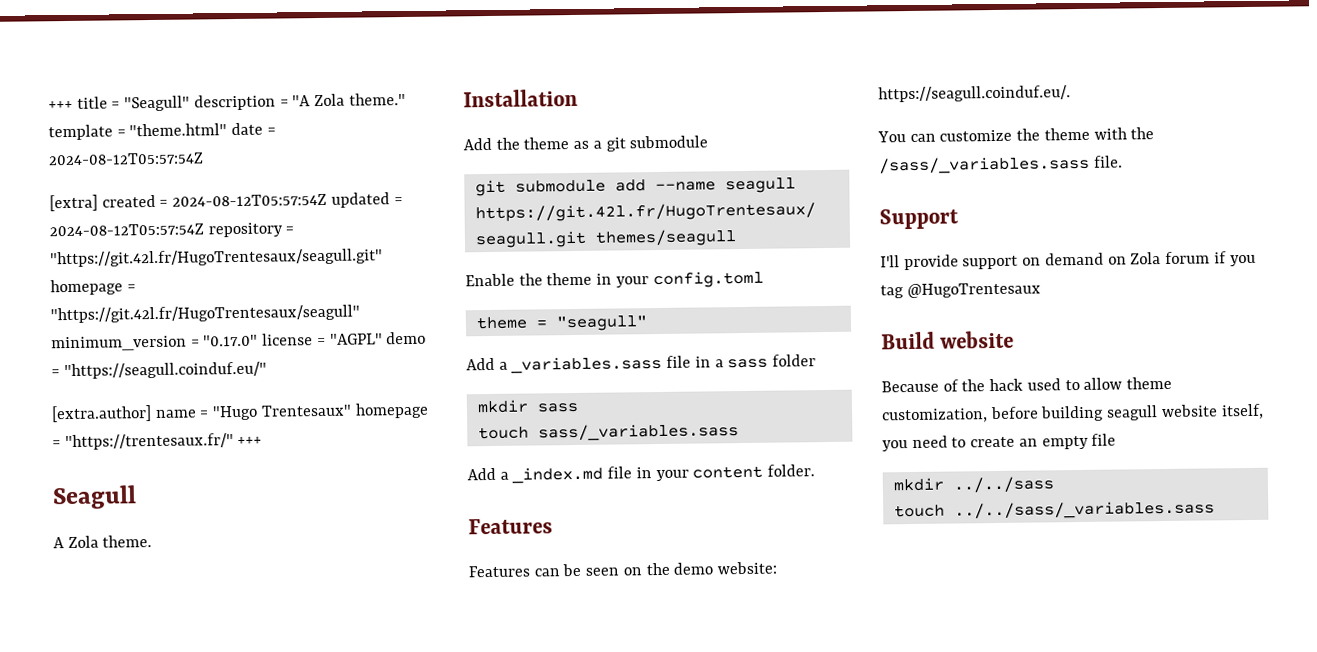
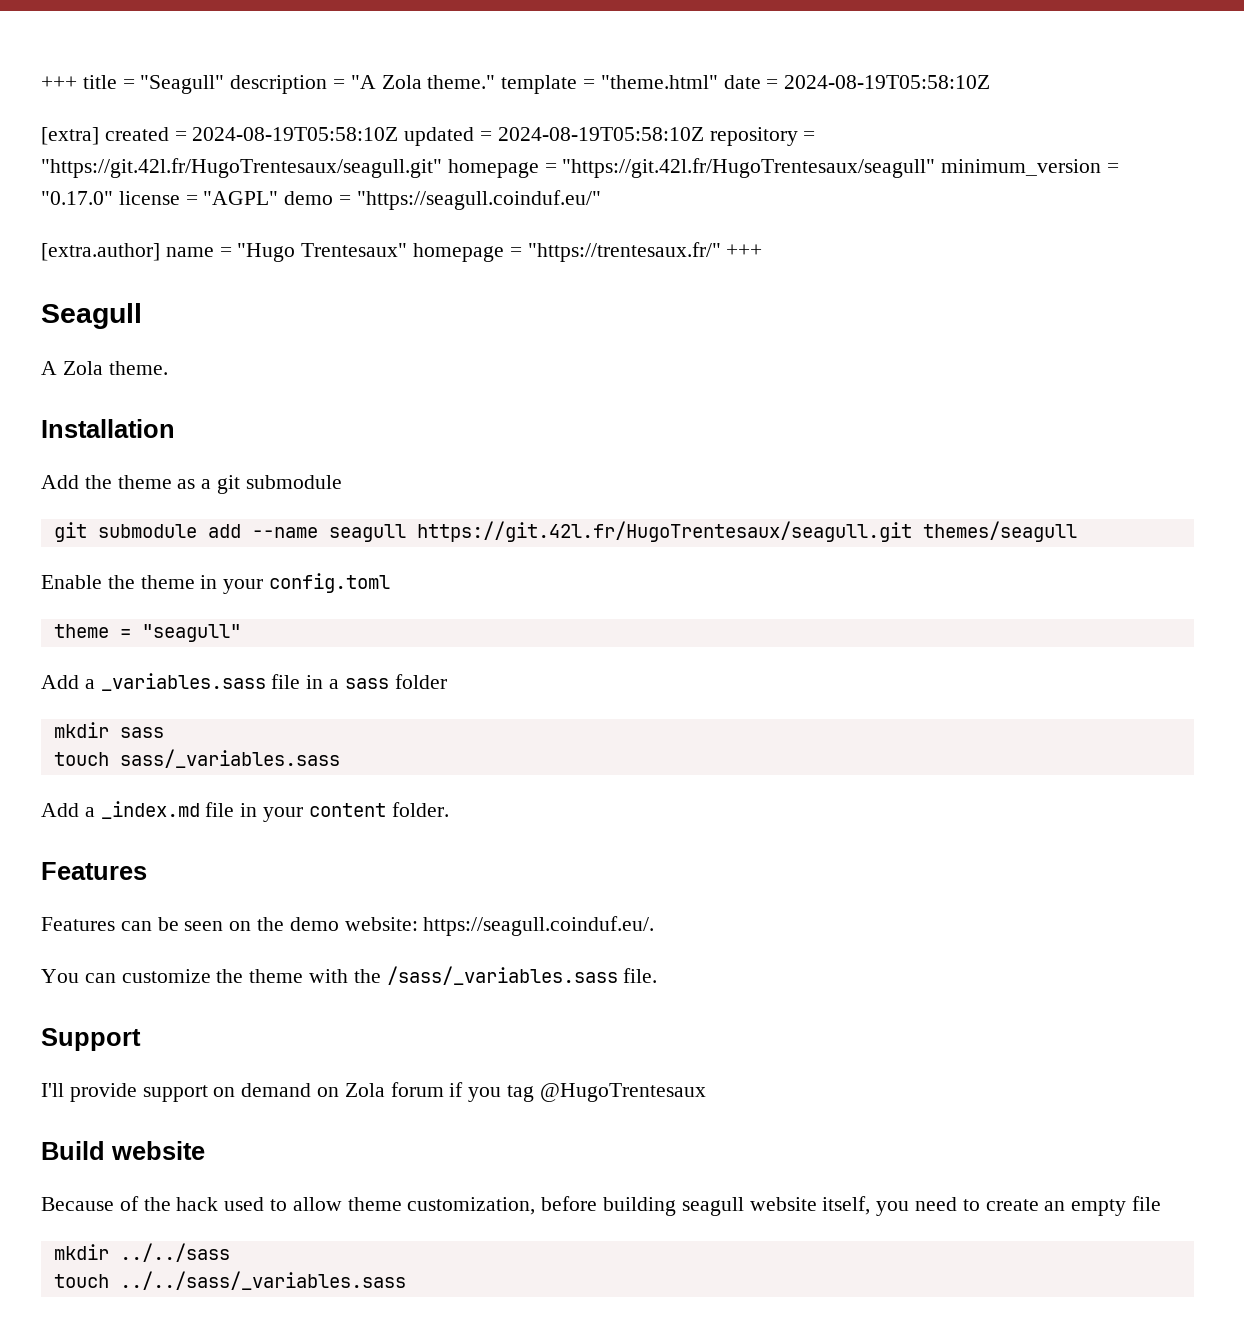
- +++ title = "Seagull" description = "A Zola theme." template = "theme.html" date = 2024-08-12T05:57:54Z
+ +++ title = "Seagull" description = "A Zola theme." template = "theme.html" date = 2024-08-19T05:58:10Z
- [extra] created = 2024-08-12T05:57:54Z updated = 2024-08-12T05:57:54Z repository = "https://git.42l.fr/HugoTrentesaux/seagull.git" homepage = "https://git.42l.fr/HugoTrentesaux/seagull" minimum_version = "0.17.0" license = "AGPL" demo = "https://seagull.coinduf.eu/"
+ [extra] created = 2024-08-19T05:58:10Z updated = 2024-08-19T05:58:10Z repository = "https://git.42l.fr/HugoTrentesaux/seagull.git" homepage = "https://git.42l.fr/HugoTrentesaux/seagull" minimum_version = "0.17.0" license = "AGPL" demo = "https://seagull.coinduf.eu/"

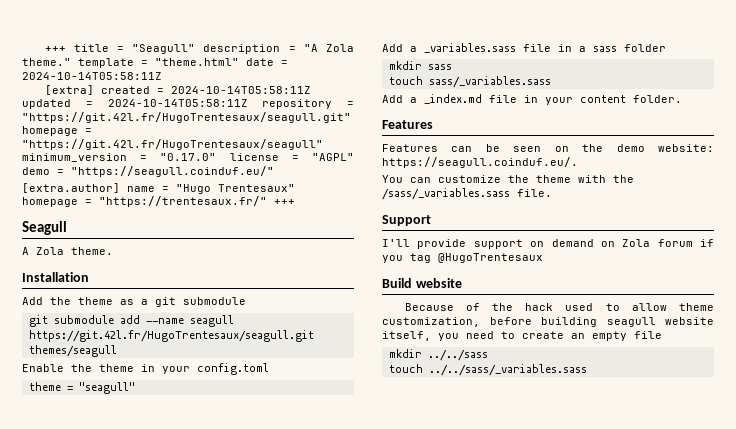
- +++ title = "Seagull" description = "A Zola theme." template = "theme.html" date = 2024-08-19T05:58:10Z
+ +++ title = "Seagull" description = "A Zola theme." template = "theme.html" date = 2024-10-14T05:58:11Z
- [extra] created = 2024-08-19T05:58:10Z updated = 2024-08-19T05:58:10Z repository = "https://git.42l.fr/HugoTrentesaux/seagull.git" homepage = "https://git.42l.fr/HugoTrentesaux/seagull" minimum_version = "0.17.0" license = "AGPL" demo = "https://seagull.coinduf.eu/"
+ [extra] created = 2024-10-14T05:58:11Z updated = 2024-10-14T05:58:11Z repository = "https://git.42l.fr/HugoTrentesaux/seagull.git" homepage = "https://git.42l.fr/HugoTrentesaux/seagull" minimum_version = "0.17.0" license = "AGPL" demo = "https://seagull.coinduf.eu/"

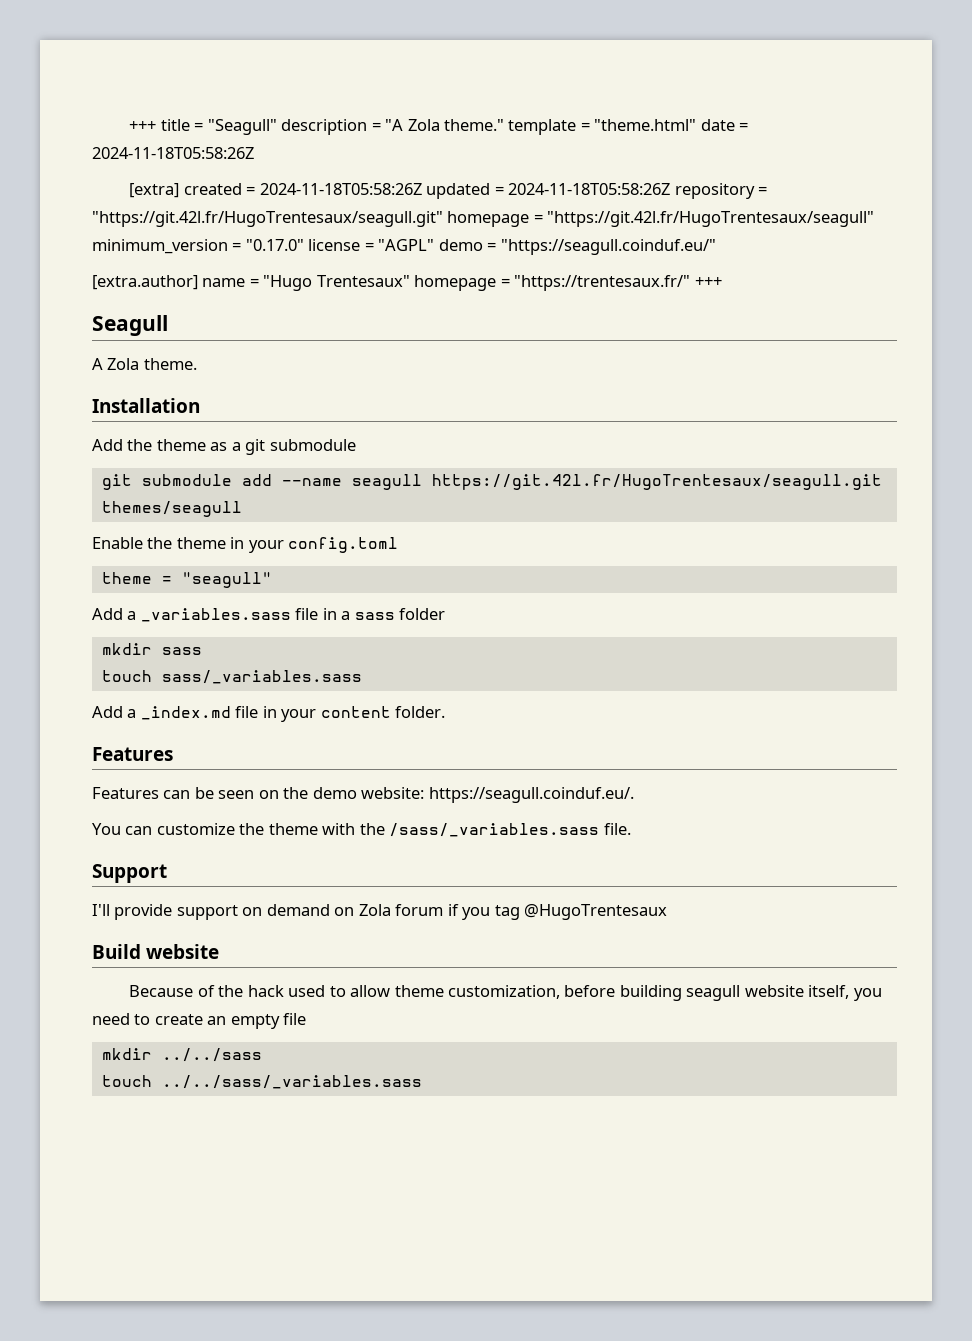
- +++ title = "Seagull" description = "A Zola theme." template = "theme.html" date = 2024-10-14T05:58:11Z
+ +++ title = "Seagull" description = "A Zola theme." template = "theme.html" date = 2024-11-18T05:58:26Z
- [extra] created = 2024-10-14T05:58:11Z updated = 2024-10-14T05:58:11Z repository = "https://git.42l.fr/HugoTrentesaux/seagull.git" homepage = "https://git.42l.fr/HugoTrentesaux/seagull" minimum_version = "0.17.0" license = "AGPL" demo = "https://seagull.coinduf.eu/"
+ [extra] created = 2024-11-18T05:58:26Z updated = 2024-11-18T05:58:26Z repository = "https://git.42l.fr/HugoTrentesaux/seagull.git" homepage = "https://git.42l.fr/HugoTrentesaux/seagull" minimum_version = "0.17.0" license = "AGPL" demo = "https://seagull.coinduf.eu/"

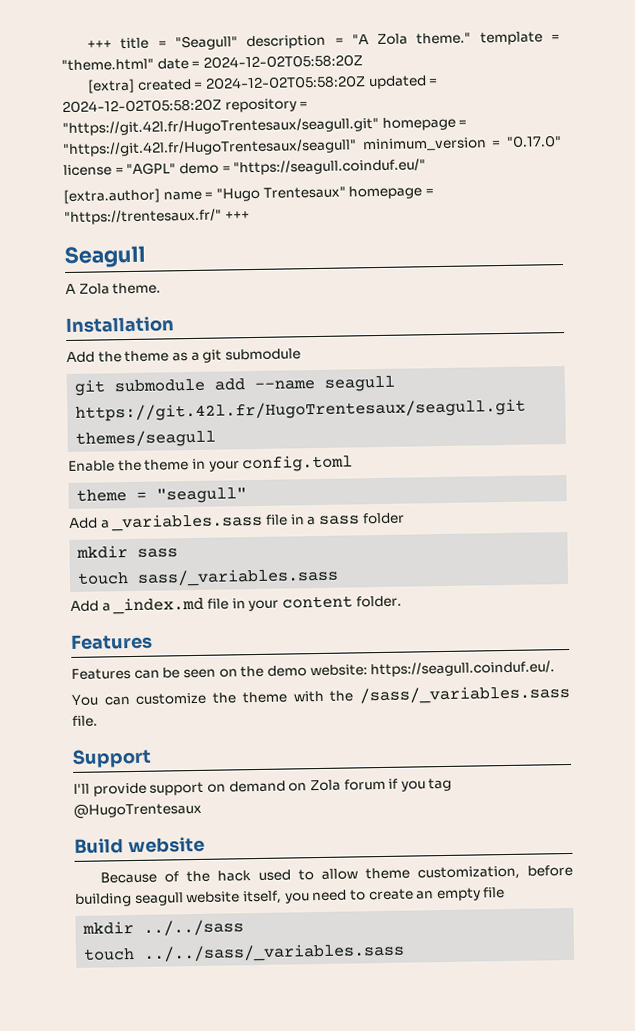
- +++ title = "Seagull" description = "A Zola theme." template = "theme.html" date = 2024-11-18T05:58:26Z
+ +++ title = "Seagull" description = "A Zola theme." template = "theme.html" date = 2024-12-02T05:58:20Z
- [extra] created = 2024-11-18T05:58:26Z updated = 2024-11-18T05:58:26Z repository = "https://git.42l.fr/HugoTrentesaux/seagull.git" homepage = "https://git.42l.fr/HugoTrentesaux/seagull" minimum_version = "0.17.0" license = "AGPL" demo = "https://seagull.coinduf.eu/"
+ [extra] created = 2024-12-02T05:58:20Z updated = 2024-12-02T05:58:20Z repository = "https://git.42l.fr/HugoTrentesaux/seagull.git" homepage = "https://git.42l.fr/HugoTrentesaux/seagull" minimum_version = "0.17.0" license = "AGPL" demo = "https://seagull.coinduf.eu/"

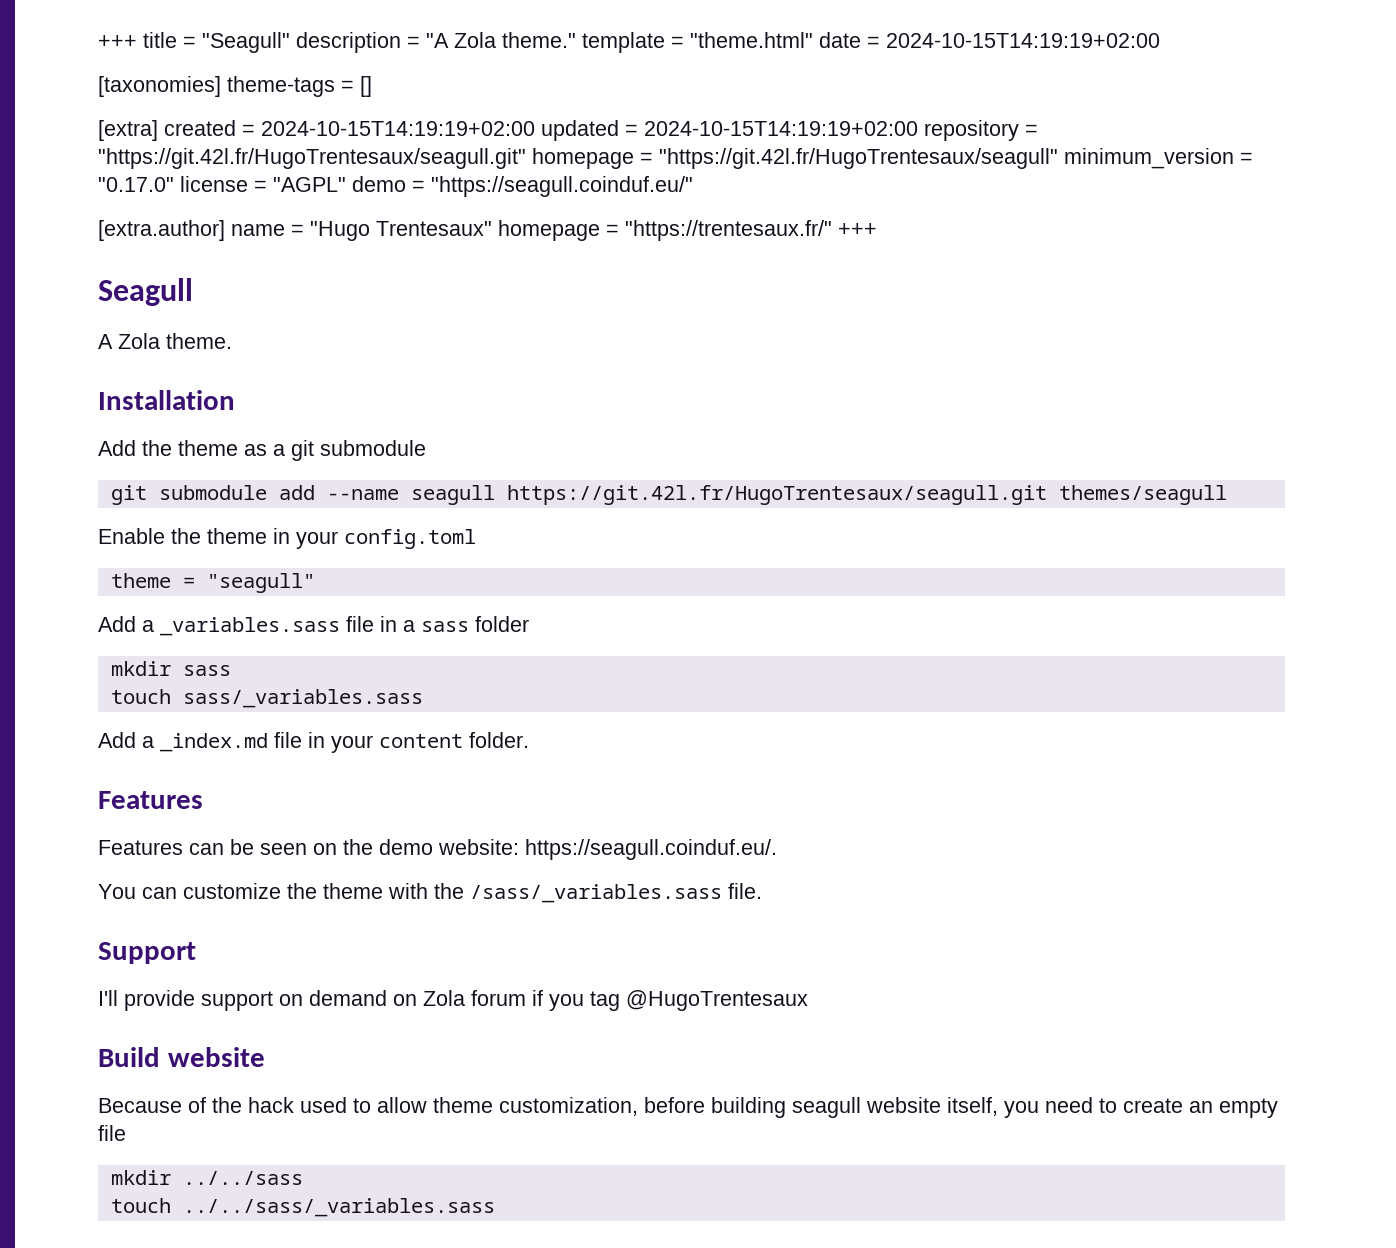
- +++ title = "Seagull" description = "A Zola theme." template = "theme.html" date = 2024-12-02T05:58:20Z
+ +++ title = "Seagull" description = "A Zola theme." template = "theme.html" date = 2024-10-15T14:19:19+02:00
+ [taxonomies] theme-tags = []
- [extra] created = 2024-12-02T05:58:20Z updated = 2024-12-02T05:58:20Z repository = "https://git.42l.fr/HugoTrentesaux/seagull.git" homepage = "https://git.42l.fr/HugoTrentesaux/seagull" minimum_version = "0.17.0" license = "AGPL" demo = "https://seagull.coinduf.eu/"
+ [extra] created = 2024-10-15T14:19:19+02:00 updated = 2024-10-15T14:19:19+02:00 repository = "https://git.42l.fr/HugoTrentesaux/seagull.git" homepage = "https://git.42l.fr/HugoTrentesaux/seagull" minimum_version = "0.17.0" license = "AGPL" demo = "https://seagull.coinduf.eu/"

